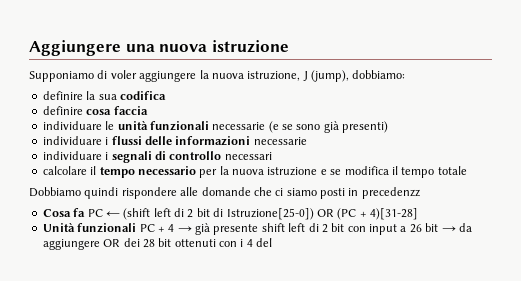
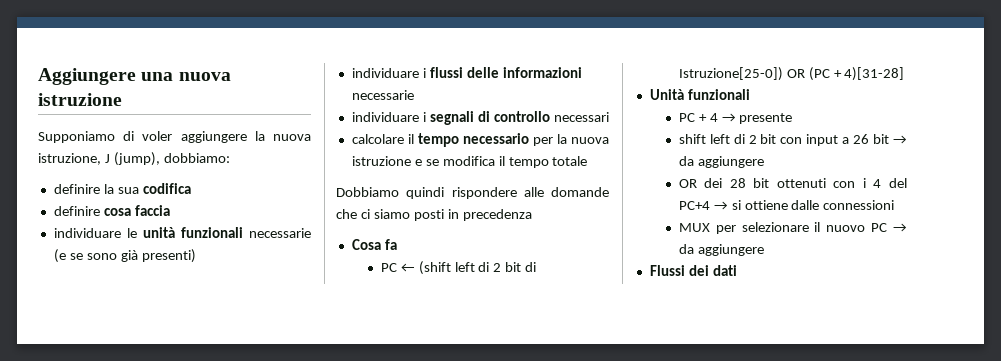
- Dobbiamo quindi rispondere alle domande che ci siamo posti in precedenzz
+ Dobbiamo quindi rispondere alle domande che ci siamo posti in precedenza
- Cosa fa PC ← (shift left di 2 bit di Istruzione[25-0]) OR (PC + 4)[31-28]
+ Cosa fa
+ PC ← (shift left di 2 bit di Istruzione[25-0]) OR (PC + 4)[31-28]
- Unità funzionali PC + 4 → già presente shift left di 2 bit con input a 26 bit → da aggiungere OR dei 28 bit ottenuti con i 4 del
+ Unità funzionali
+ PC + 4 → presente
+ shift left di 2 bit con input a 26 bit → da aggiungere
+ OR dei 28 bit ottenuti con i 4 del PC+4 → si ottiene dalle connessioni
+ MUX per selezionare il nuovo PC → da aggiungere
+ Flussi dei dati

